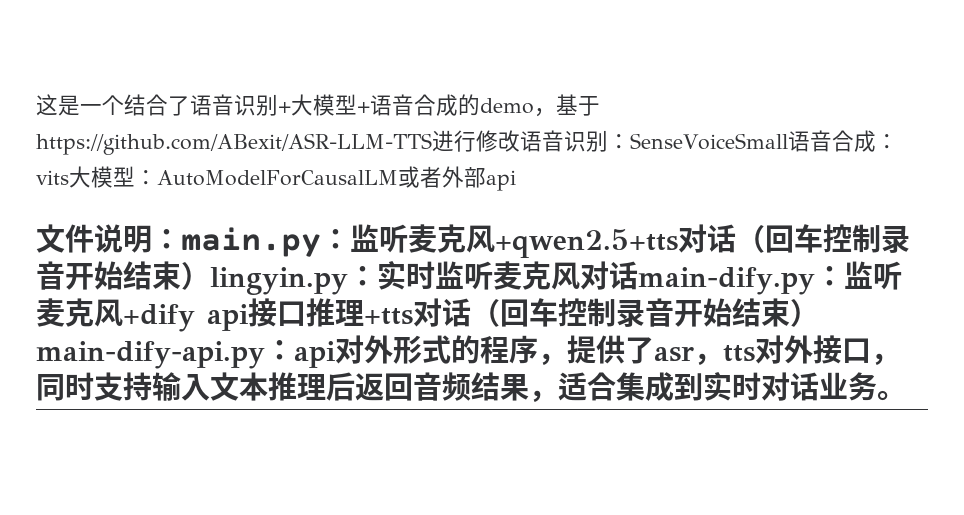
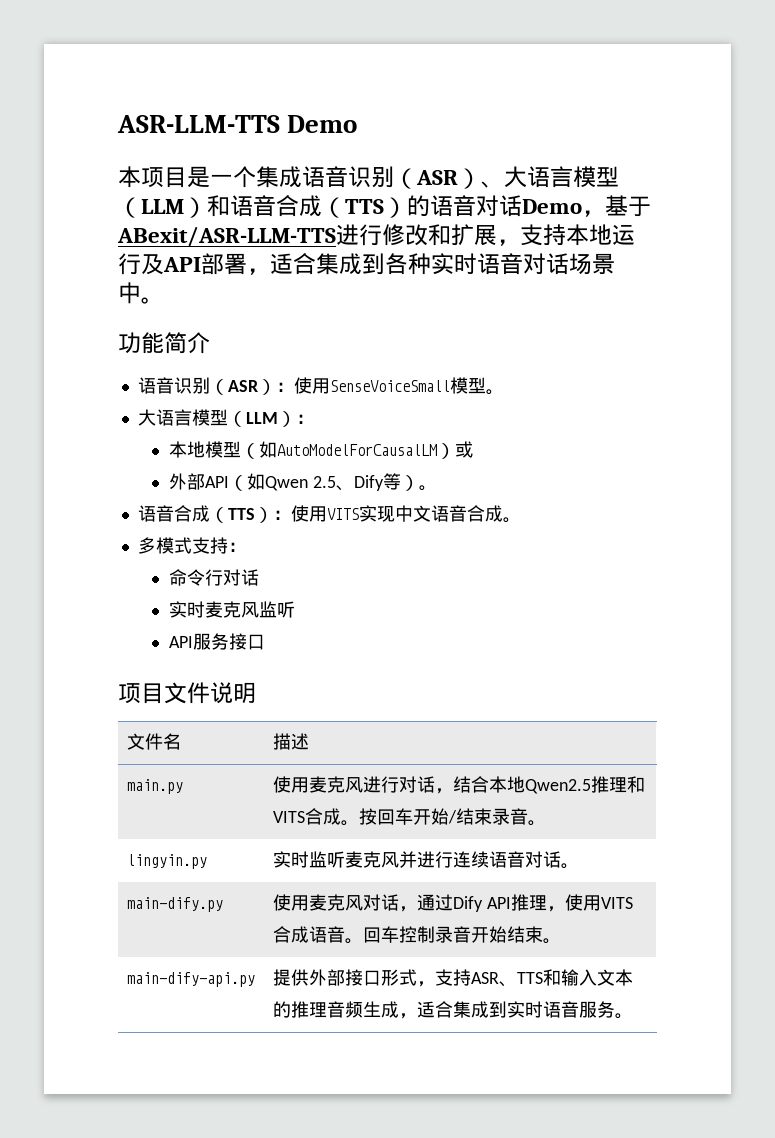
- 这是一个结合了语音识别+大模型+语音合成的demo，基于https://github.com/ABexit/ASR-LLM-TTS进行修改语音识别：SenseVoiceSmall语音合成：vits大模型：AutoModelForCausalLM或者外部api
- 文件说明：main.py：监听麦克风+qwen2.5+tts对话（回车控制录音开始结束）lingyin.py：实时监听麦克风对话main-dify.py：监听麦克风+dify api接口推理+tts对话（回车控制录音开始结束）main-dify-api.py：api对外形式的程序，提供了asr，tts对外接口，同时支持输入文本推理后返回音频结果，适合集成到实时对话业务。
+ ASR-LLM-TTS Demo
+ 本项目是一个集成语音识别（ASR）、大语言模型（LLM）和语音合成（TTS）的语音对话Demo，基于ABexit/ASR-LLM-TTS进行修改和扩展，支持本地运行及API部署，适合集成到各种实时语音对话场景中。
+ 功能简介
+ 语音识别（ASR）：使用SenseVoiceSmall模型。
+ 大语言模型（LLM）：
+ 本地模型（如AutoModelForCausalLM）或
+ 外部API（如Qwen 2.5、Dify等）。
+ 语音合成（TTS）：使用VITS实现中文语音合成。
+ 多模式支持：
+ 命令行对话
+ 实时麦克风监听
+ API服务接口
+ 项目文件说明
+ 文件名 | 描述
+ main.py | 使用麦克风进行对话，结合本地Qwen2.5推理和VITS合成。按回车开始/结束录音。
+ lingyin.py | 实时监听麦克风并进行连续语音对话。
+ main-dify.py | 使用麦克风对话，通过Dify API推理，使用VITS合成语音。回车控制录音开始结束。
+ main-dify-api.py | 提供外部接口形式，支持ASR、TTS和输入文本的推理音频生成，适合集成到实时语音服务。

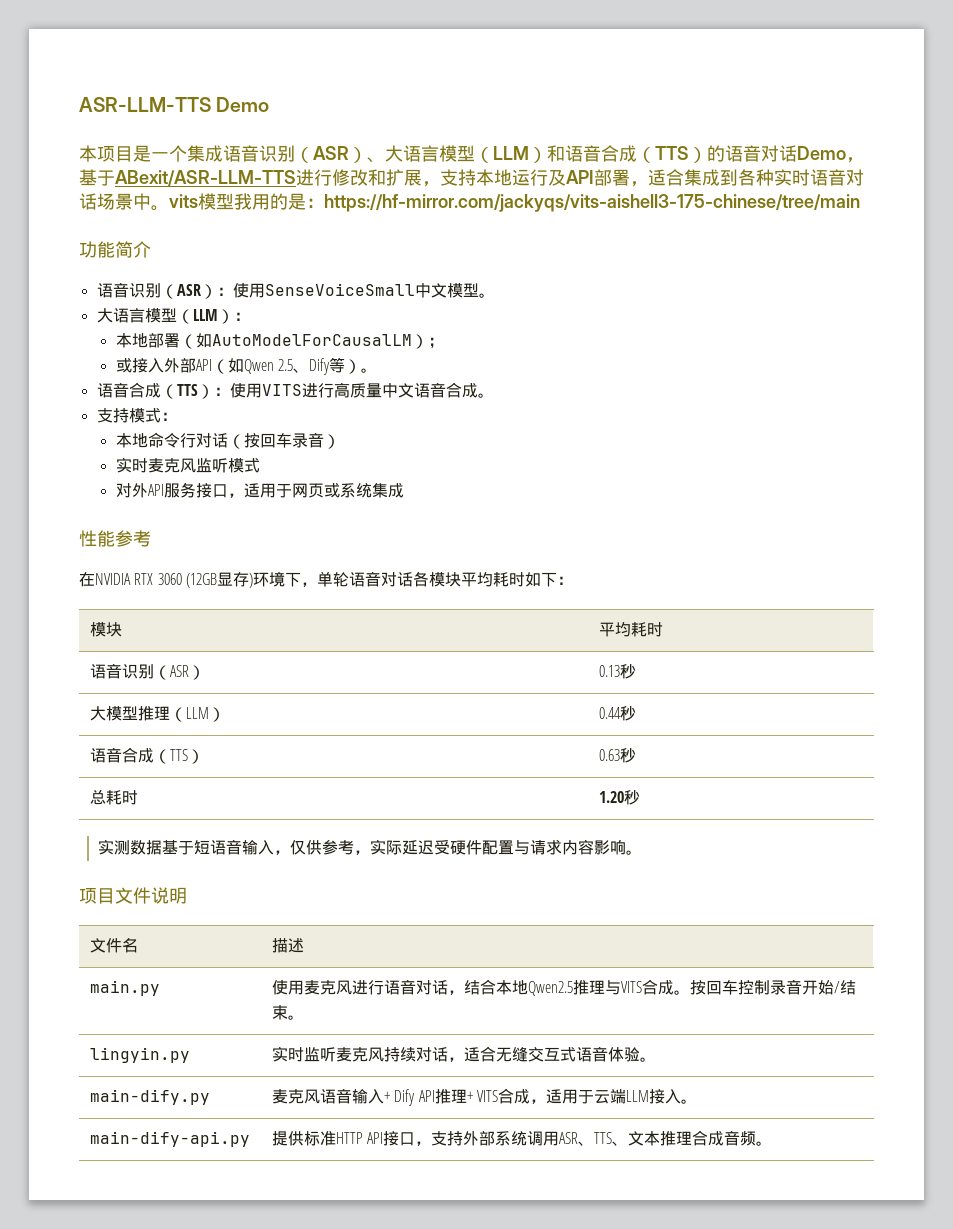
- 本项目是一个集成语音识别（ASR）、大语言模型（LLM）和语音合成（TTS）的语音对话Demo，基于ABexit/ASR-LLM-TTS进行修改和扩展，支持本地运行及API部署，适合集成到各种实时语音对话场景中。
+ 本项目是一个集成语音识别（ASR）、大语言模型（LLM）和语音合成（TTS）的语音对话Demo，基于ABexit/ASR-LLM-TTS进行修改和扩展，支持本地运行及API部署，适合集成到各种实时语音对话场景中。vits模型我用的是：https://hf-mirror.com/jackyqs/vits-aishell3-175-chinese/tree/main
- 语音识别（ASR）：使用SenseVoiceSmall模型。
+ 语音识别（ASR）：使用SenseVoiceSmall中文模型。
- 本地模型（如AutoModelForCausalLM）或
- 外部API（如Qwen 2.5、Dify等）。
+ 本地部署（如AutoModelForCausalLM）；
+ 或接入外部API（如Qwen 2.5、Dify等）。
- 语音合成（TTS）：使用VITS实现中文语音合成。
+ 语音合成（TTS）：使用VITS进行高质量中文语音合成。
- 多模式支持：
- 命令行对话
+ 支持模式：
+ 本地命令行对话（按回车录音）
- 实时麦克风监听
- API服务接口
+ 实时麦克风监听模式
+ 对外API服务接口，适用于网页或系统集成
+ 性能参考
+ 在NVIDIA RTX 3060 (12GB显存)环境下，单轮语音对话各模块平均耗时如下：
+ 模块 | 平均耗时
+ 语音识别（ASR） | 0.13秒
+ 大模型推理（LLM） | 0.44秒
+ 语音合成（TTS） | 0.63秒
+ 总耗时 | 1.20秒
+ 实测数据基于短语音输入，仅供参考，实际延迟受硬件配置与请求内容影响。
- main.py | 使用麦克风进行对话，结合本地Qwen2.5推理和VITS合成。按回车开始/结束录音。
+ main.py | 使用麦克风进行语音对话，结合本地Qwen2.5推理与VITS合成。按回车控制录音开始/结束。
- lingyin.py | 实时监听麦克风并进行连续语音对话。
- main-dify.py | 使用麦克风对话，通过Dify API推理，使用VITS合成语音。回车控制录音开始结束。
- main-dify-api.py | 提供外部接口形式，支持ASR、TTS和输入文本的推理音频生成，适合集成到实时语音服务。
+ lingyin.py | 实时监听麦克风持续对话，适合无缝交互式语音体验。
+ main-dify.py | 麦克风语音输入+ Dify API推理+ VITS合成，适用于云端LLM接入。
+ main-dify-api.py | 提供标准HTTP API接口，支持外部系统调用ASR、TTS、文本推理合成音频。

